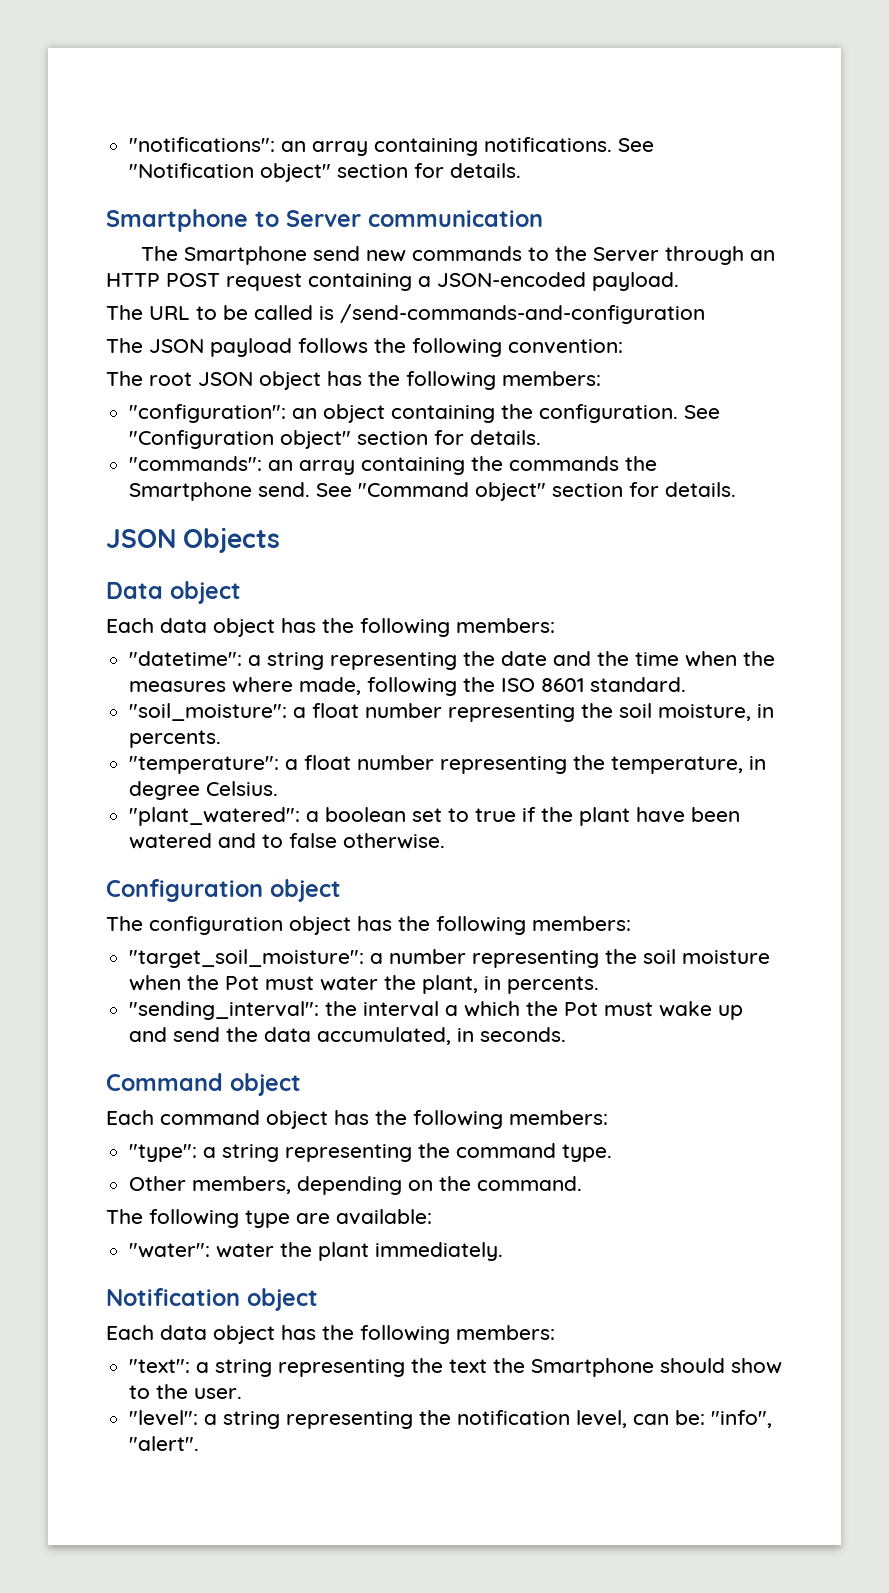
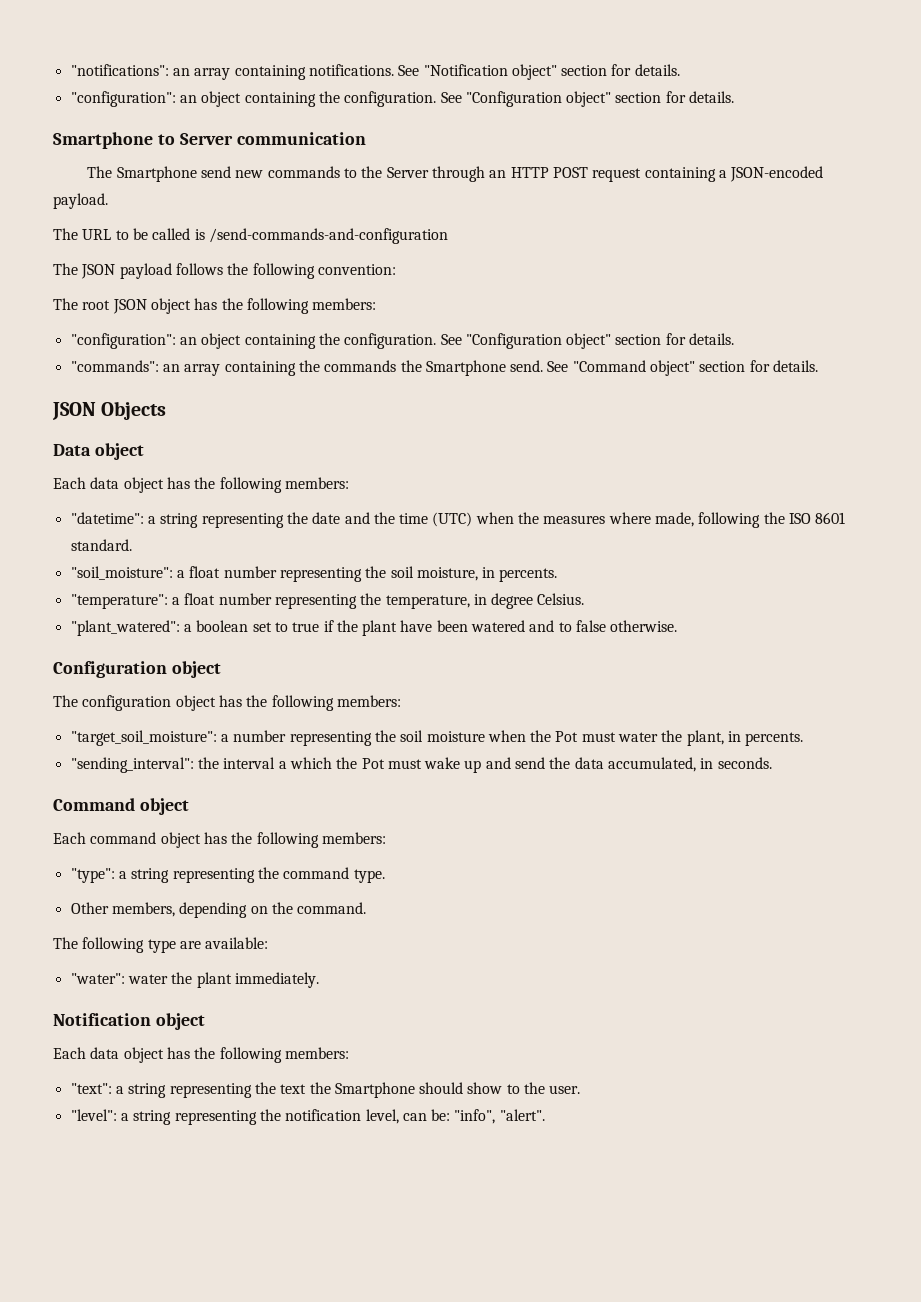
  See "Notification object" section for details.
+ "configuration": an object containing the configuration. See "Configuration object" section for details.
- "datetime": a string representing the date and the time when the measures where made, following the ISO 8601 standard.
+ "datetime": a string representing the date and the time (UTC) when the measures where made, following the ISO 8601 standard.

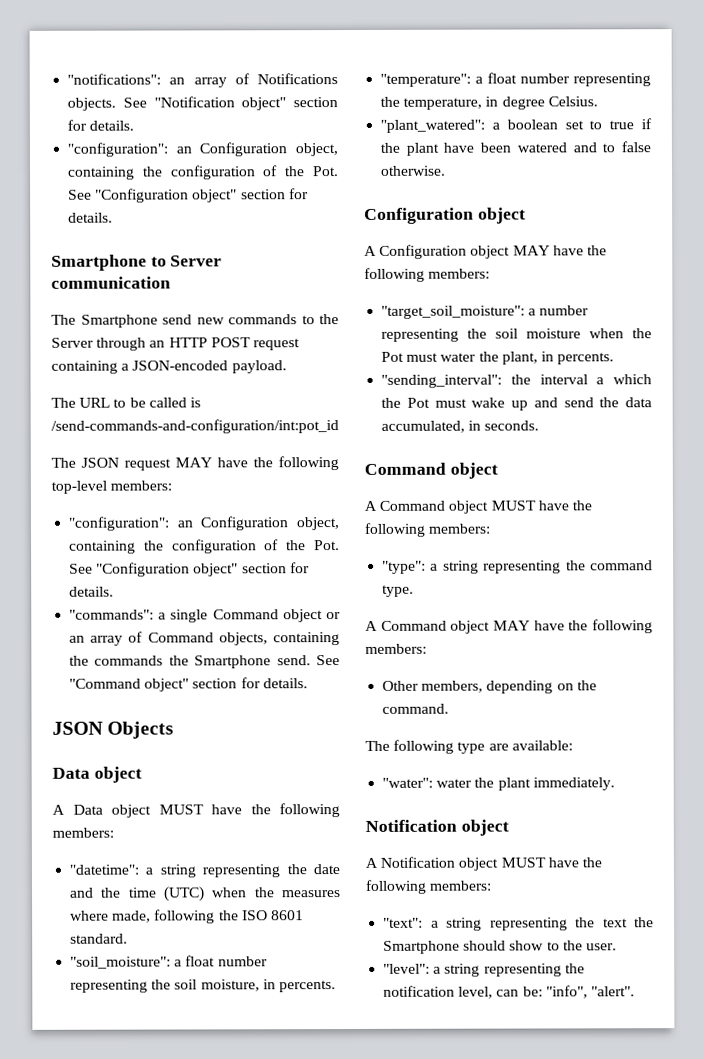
- "notifications": an array containing notifications.
+ "notifications": an array of Notifications objects.
  See "Notification object" section for details.
- "configuration": an object containing the configuration. See "Configuration object" section for details.
+ "configuration": an Configuration object, containing the configuration of the Pot. See "Configuration object" section for details.
- The URL to be called is /send-commands-and-configuration
+ The URL to be called is /send-commands-and-configuration/int:pot_id
- The JSON payload follows the following convention:
- The root JSON object has the following members:
- "configuration": an object containing the configuration. See "Configuration object" section for details.
+ The JSON request MAY have the following top-level members:
+ "configuration": an Configuration object, containing the configuration of the Pot. See "Configuration object" section for details.
- "commands": an array containing the commands the Smartphone send.
+ "commands": a single Command object or an array of Command objects, containing the commands the Smartphone send.
  JSON Objects
  Data object
- Each data object has the following members:
+ A Data object MUST have the following members:
- The configuration object has the following members:
+ A Configuration object MAY have the following members:
- Each command object has the following members:
+ A Command object MUST have the following members:
+ A Command object MAY have the following members:
  "water": water the plant immediately.
  Notification object
- Each data object has the following members:
+ A Notification object MUST have the following members:

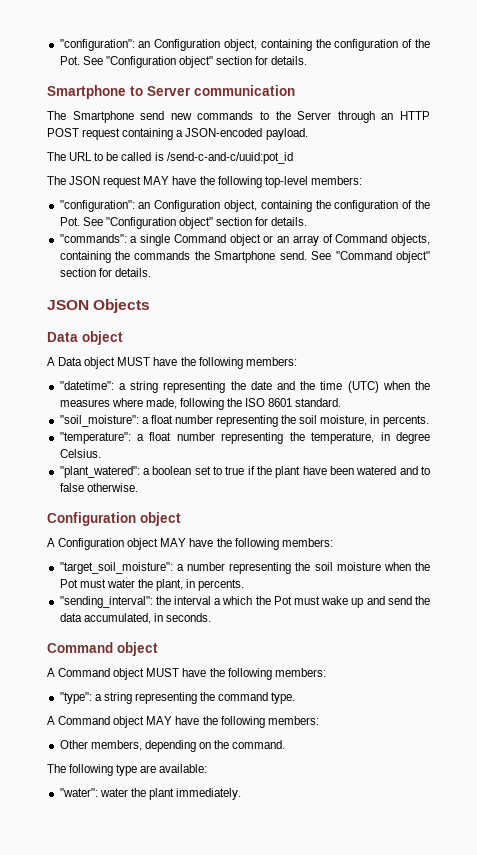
- "notifications": an array of Notifications objects. See "Notification object" section for details.
- The URL to be called is /send-commands-and-configuration/int:pot_id
+ The URL to be called is /send-c-and-c/uuid:pot_id
  "water": water the plant immediately.
- Notification object
- A Notification object MUST have the following members:
- "text": a string representing the text the Smartphone should show to the user.
- "level": a string representing the notification level, can be: "info", "alert".

